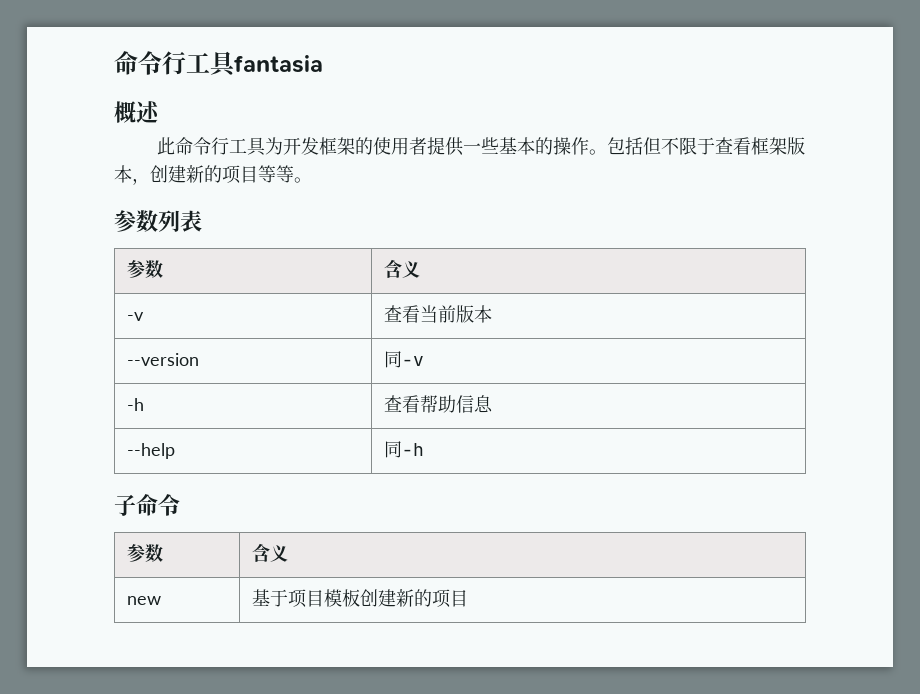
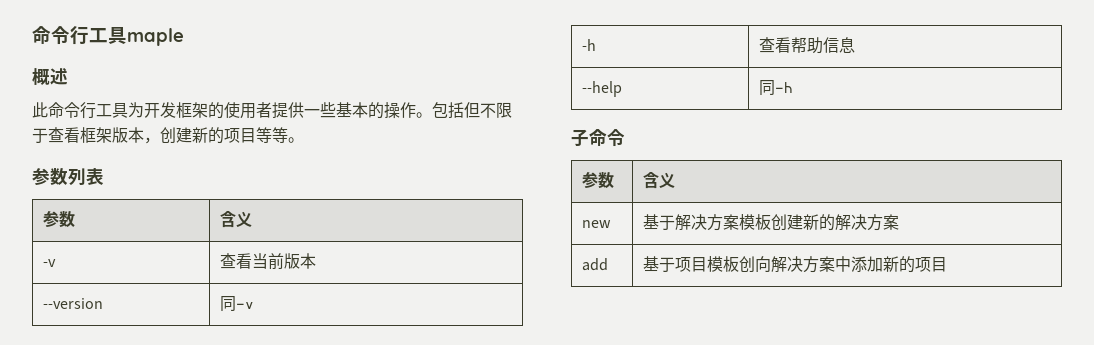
- 命令行工具fantasia
+ 命令行工具maple
- new | 基于项目模板创建新的项目
+ new | 基于解决方案模板创建新的解决方案
+ add | 基于项目模板创向解决方案中添加新的项目

